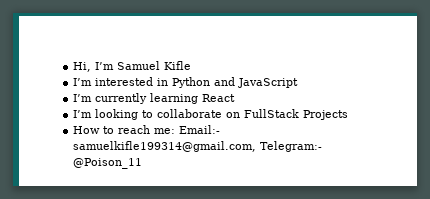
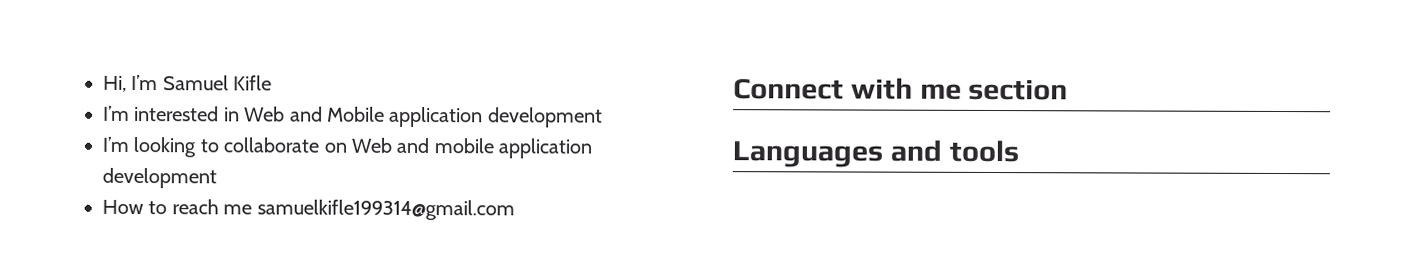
- I’m interested in Python and JavaScript
- I’m currently learning React
+ I’m interested in Web and Mobile application development
- I’m looking to collaborate on FullStack Projects
- How to reach me: Email:- samuelkifle199314@gmail.com, Telegram:- @Poison_11
+ I’m looking to collaborate on Web and mobile application development
+ How to reach me samuelkifle199314@gmail.com
+ Connect with me section
+ Languages and tools

